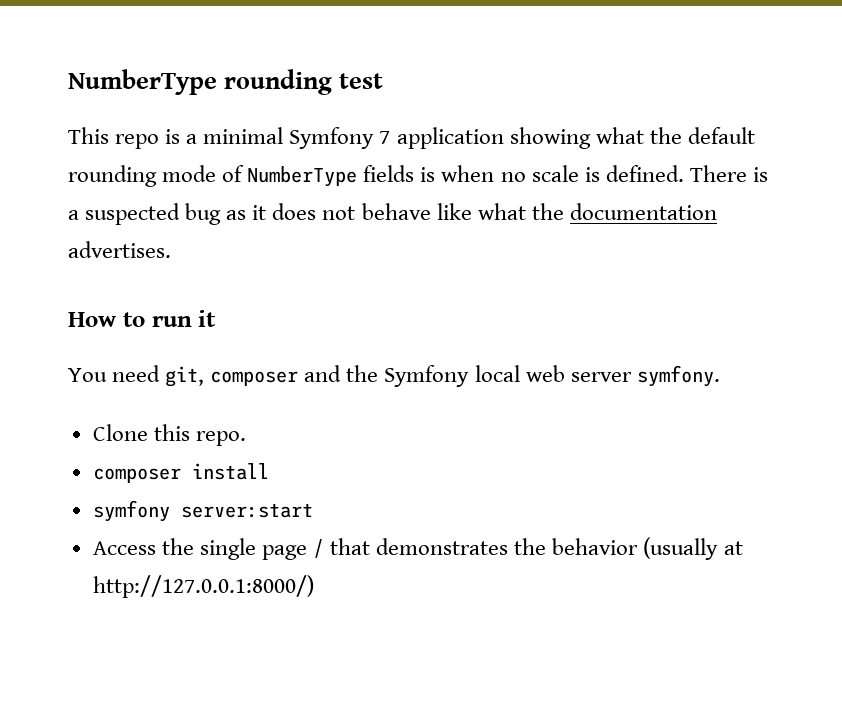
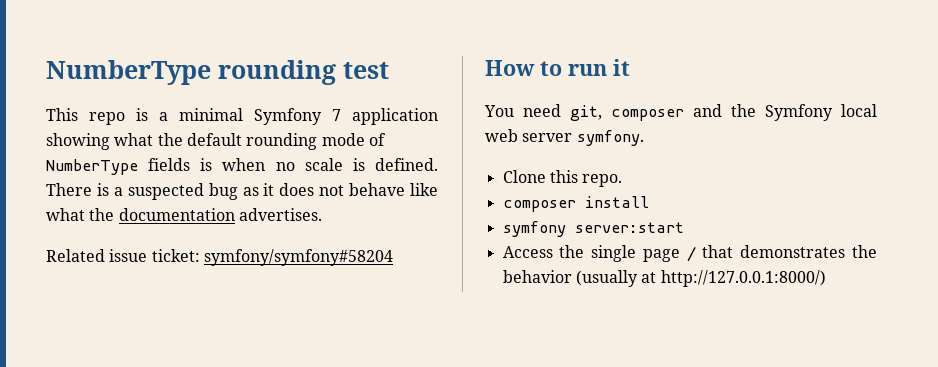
+ Related issue ticket: symfony/symfony#58204

